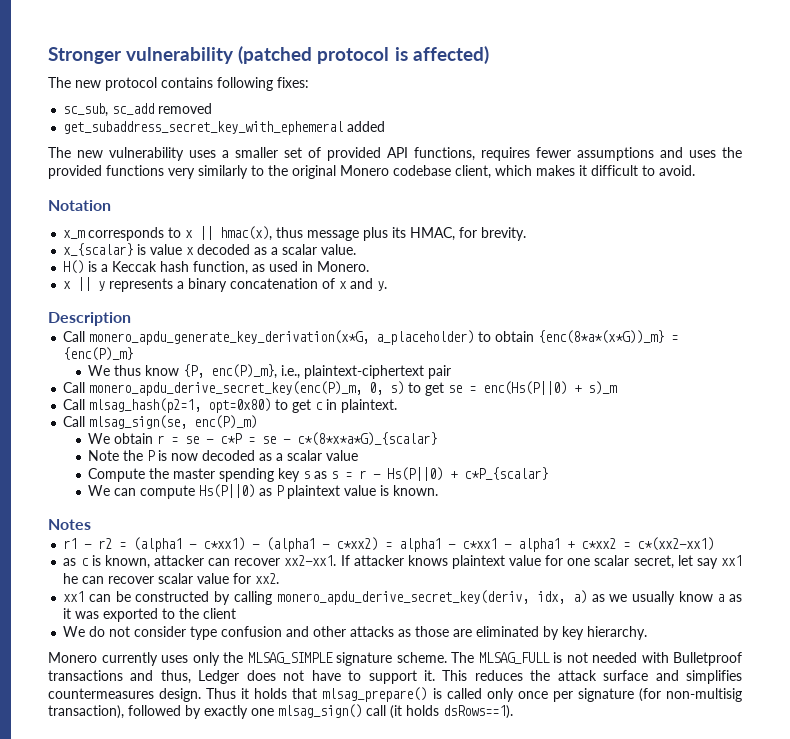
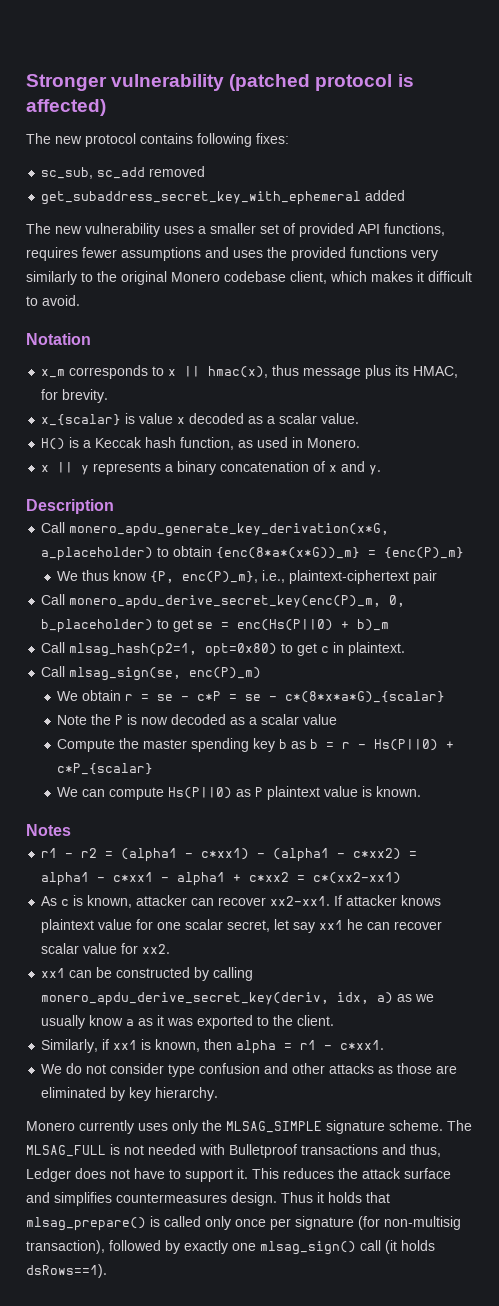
- Call monero_apdu_derive_secret_key(enc(P)_m, 0, s) to get se = enc(Hs(P||0) + s)_m
+ Call monero_apdu_derive_secret_key(enc(P)_m, 0, b_placeholder) to get se = enc(Hs(P||0) + b)_m
- Compute the master spending key s as s = r - Hs(P||0) + c*P_{scalar}
+ Compute the master spending key b as b = r - Hs(P||0) + c*P_{scalar}
- as c is known, attacker can recover xx2-xx1.
+ As c is known, attacker can recover xx2-xx1.
- xx1 can be constructed by calling monero_apdu_derive_secret_key(deriv, idx, a) as we usually know a as it was exported to the client
+ xx1 can be constructed by calling monero_apdu_derive_secret_key(deriv, idx, a) as we usually know a as it was exported to the client.
+ Similarly, if xx1 is known, then alpha = r1 - c*xx1.

